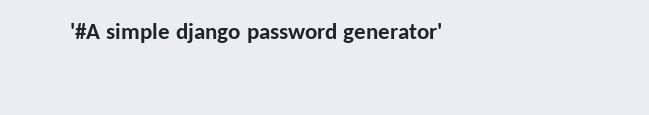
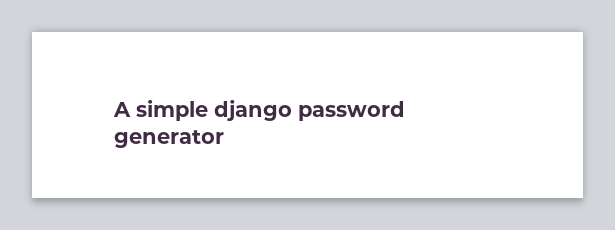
- '#A simple django password generator'
+ A simple django password generator

